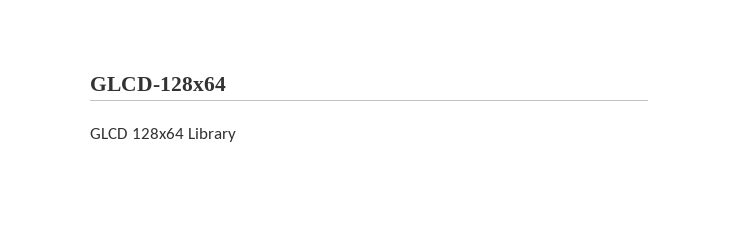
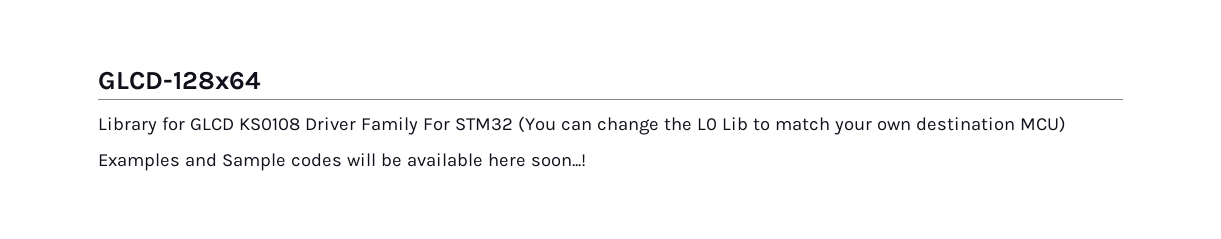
- GLCD 128x64 Library
+ Library for GLCD KS0108 Driver Family For STM32 (You can change the L0 Lib to match your own destination MCU)
+ Examples and Sample codes will be available here soon...!

